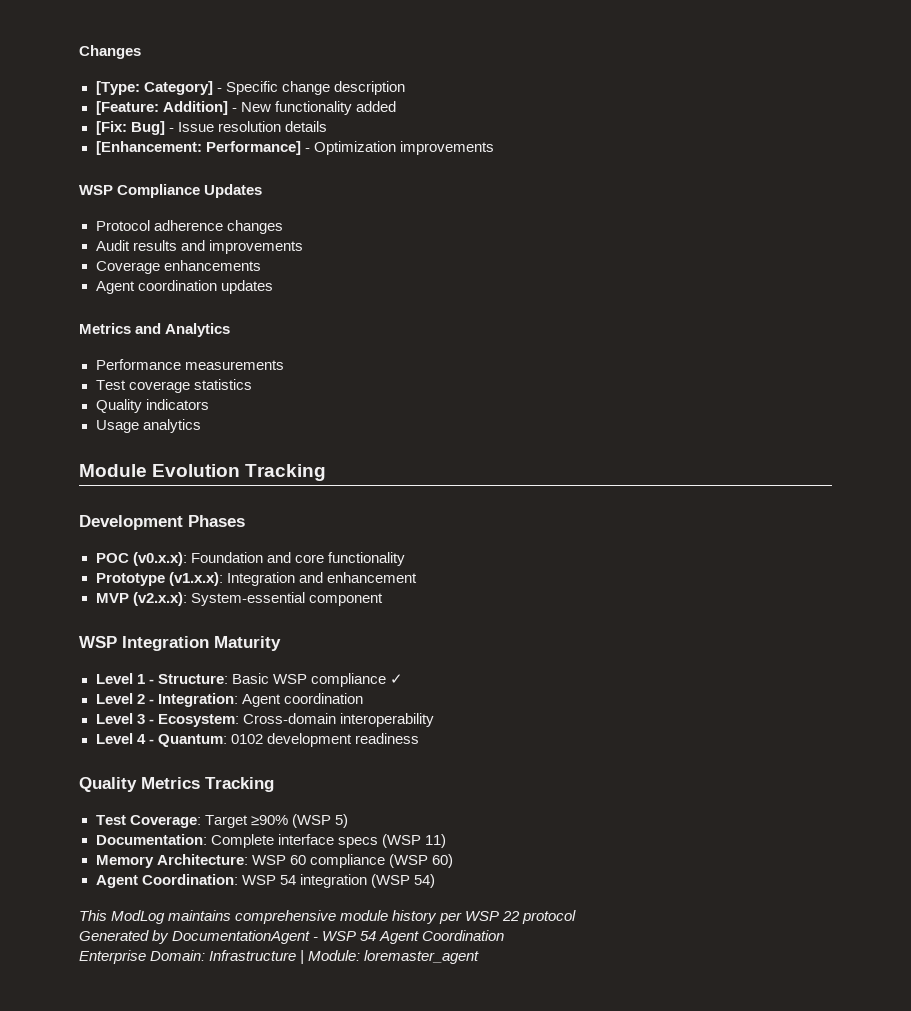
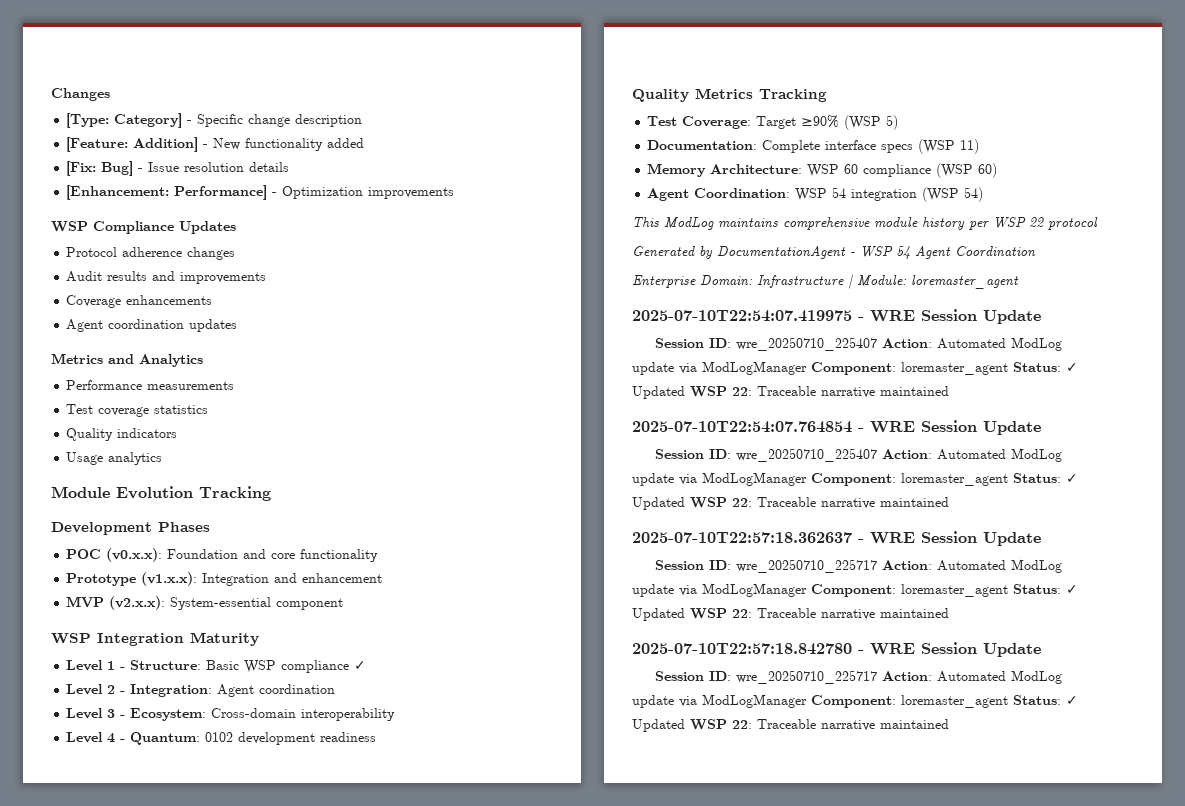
+ 2025-07-10T22:54:07.419975 - WRE Session Update
+ Session ID: wre_20250710_225407 Action: Automated ModLog update via ModLogManager Component: loremaster_agent Status: ✓ Updated WSP 22: Traceable narrative maintained
+ 2025-07-10T22:54:07.764854 - WRE Session Update
+ Session ID: wre_20250710_225407 Action: Automated ModLog update via ModLogManager Component: loremaster_agent Status: ✓ Updated WSP 22: Traceable narrative maintained
+ 2025-07-10T22:57:18.362637 - WRE Session Update
+ Session ID: wre_20250710_225717 Action: Automated ModLog update via ModLogManager Component: loremaster_agent Status: ✓ Updated WSP 22: Traceable narrative maintained
+ 2025-07-10T22:57:18.842780 - WRE Session Update
+ Session ID: wre_20250710_225717 Action: Automated ModLog update via ModLogManager Component: loremaster_agent Status: ✓ Updated WSP 22: Traceable narrative maintained

